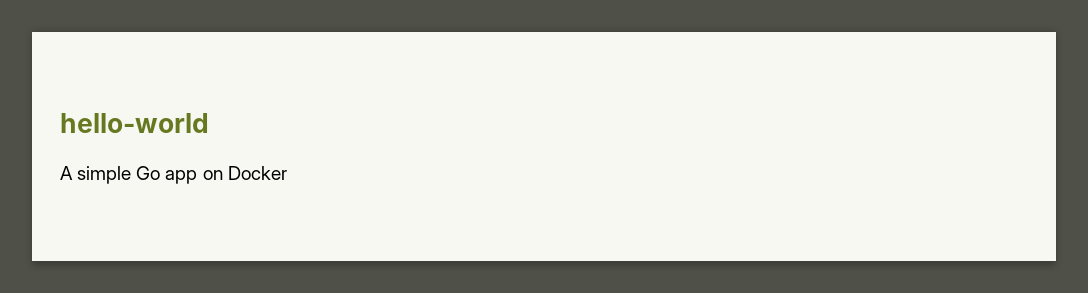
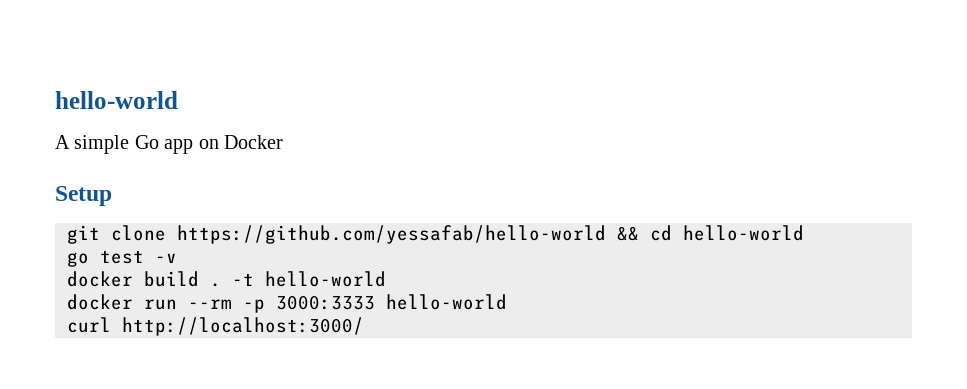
+ Setup
+ git clone https://github.com/yessafab/hello-world && cd hello-world
+ go test -v
+ docker build . -t hello-world
+ docker run --rm -p 3000:3333 hello-world
+ curl http://localhost:3000/

